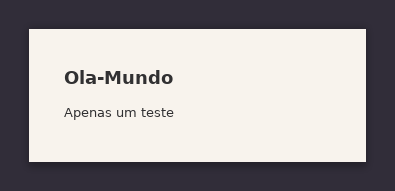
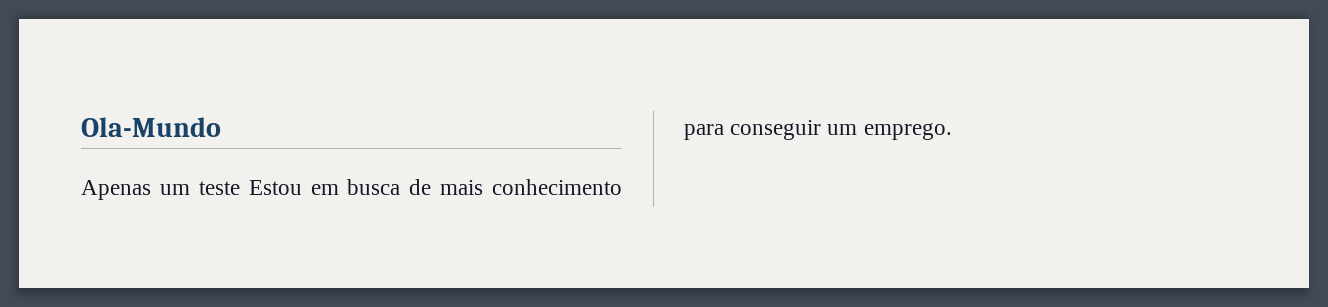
- Apenas um teste
+ Apenas um teste Estou em busca de mais conhecimento para conseguir um emprego.

